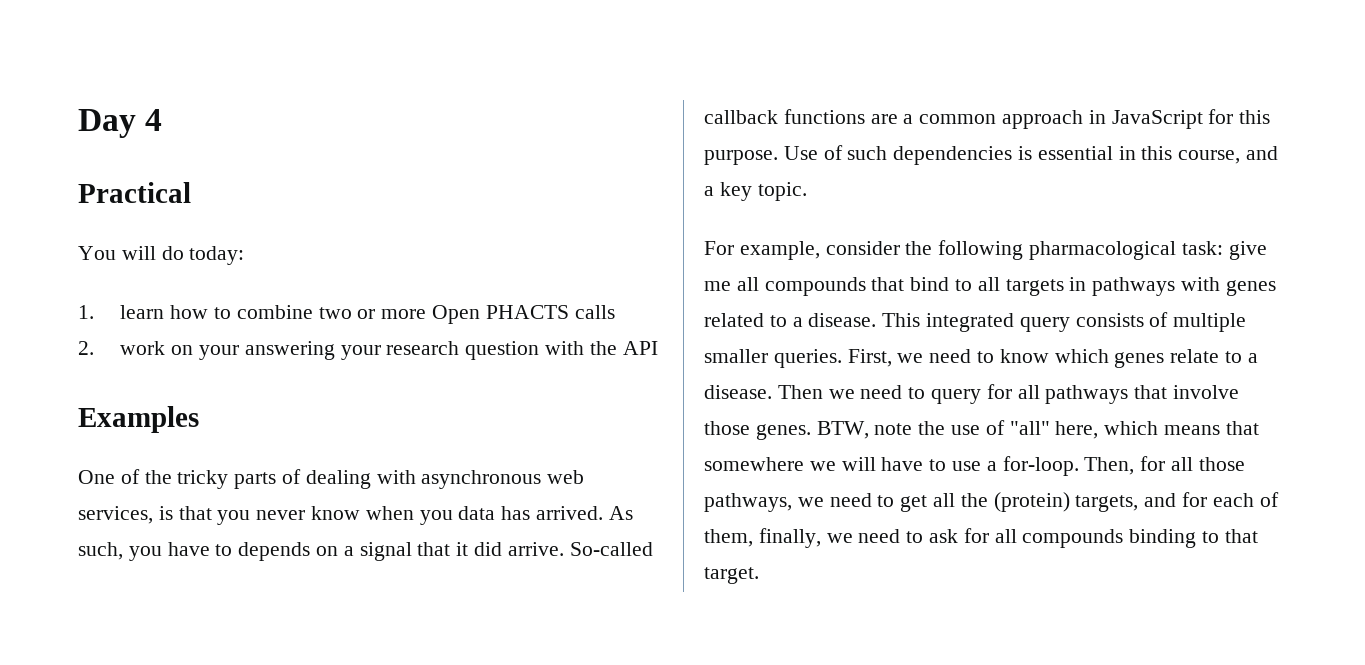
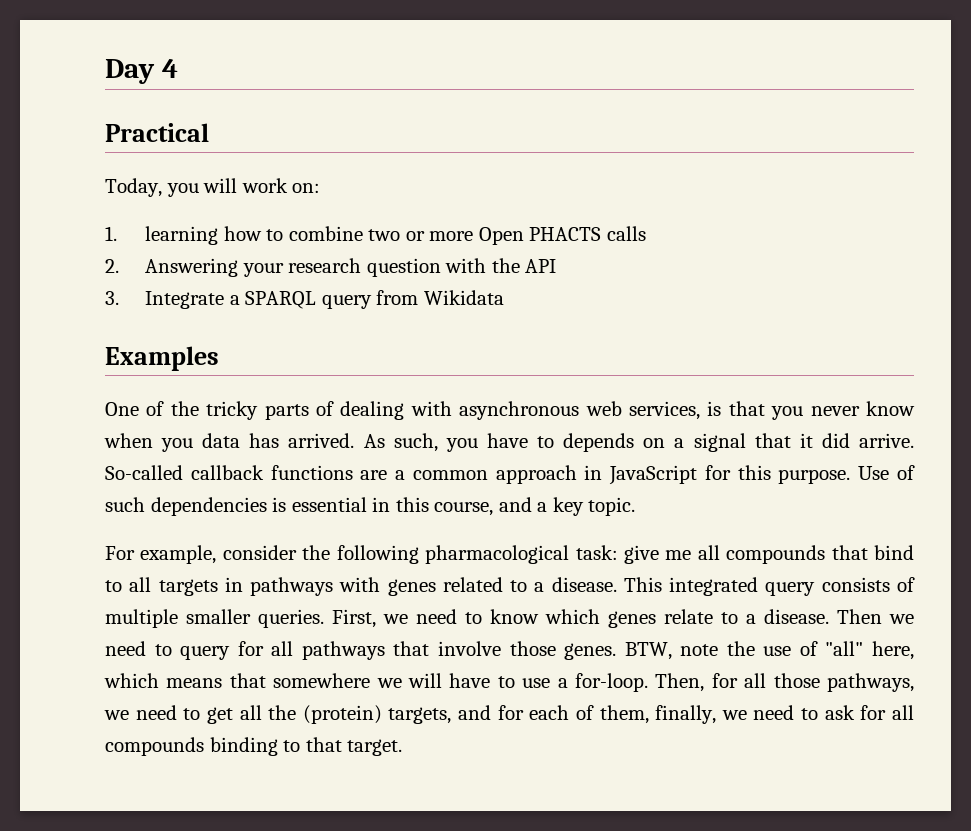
- You will do today:
+ Today, you will work on:
- 1. learn how to combine two or more Open PHACTS calls
+ 1. learning how to combine two or more Open PHACTS calls
- 2. work on your answering your research question with the API
+ 2. Answering your research question with the API
+ 3. Integrate a SPARQL query from Wikidata

